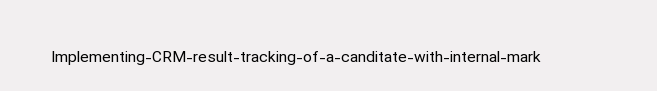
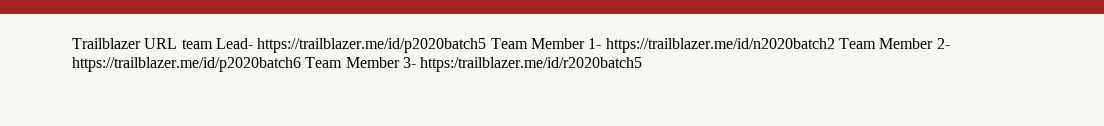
- Implementing-CRM-result-tracking-of-a-canditate-with-internal-mark
+ Trailblazer URL team Lead- https://trailblazer.me/id/p2020batch5 Team Member 1- https://trailblazer.me/id/n2020batch2 Team Member 2- https://trailblazer.me/id/p2020batch6 Team Member 3- https:/trailblazer.me/id/r2020batch5

